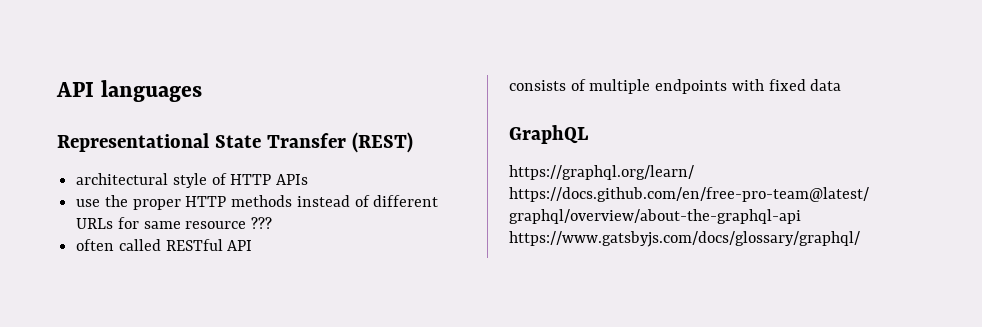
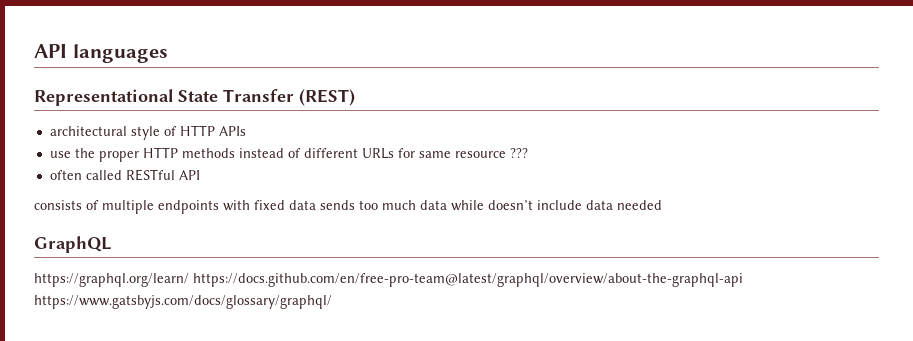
- consists of multiple endpoints with fixed data
+ consists of multiple endpoints with fixed data sends too much data while doesn’t include data needed

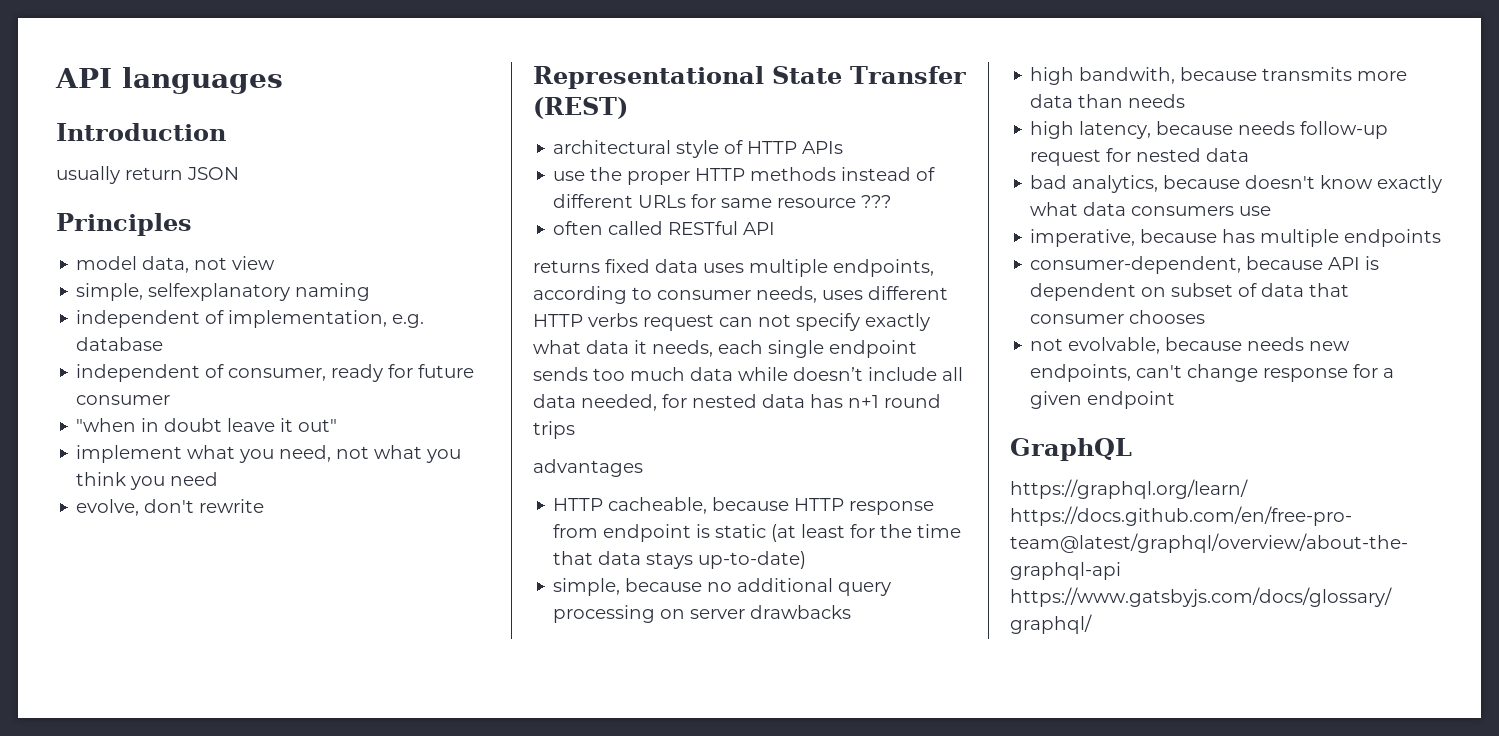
+ Introduction
+ usually return JSON
+ Principles
+ model data, not view
+ simple, selfexplanatory naming
+ independent of implementation, e.g. database
+ independent of consumer, ready for future consumer
+ "when in doubt leave it out"
+ implement what you need, not what you think you need
+ evolve, don't rewrite
- consists of multiple endpoints with fixed data sends too much data while doesn’t include data needed
+ returns fixed data uses multiple endpoints, according to consumer needs, uses different HTTP verbs request can not specify exactly what data it needs, each single endpoint sends too much data while doesn’t include all data needed, for nested data has n+1 round trips
+ advantages
+ HTTP cacheable, because HTTP response from endpoint is static (at least for the time that data stays up-to-date)
+ simple, because no additional query processing on server drawbacks
+ high bandwith, because transmits more data than needs
+ high latency, because needs follow-up request for nested data
+ bad analytics, because doesn't know exactly what data consumers use
+ imperative, because has multiple endpoints
+ consumer-dependent, because API is dependent on subset of data that consumer chooses
+ not evolvable, because needs new endpoints, can't change response for a given endpoint

